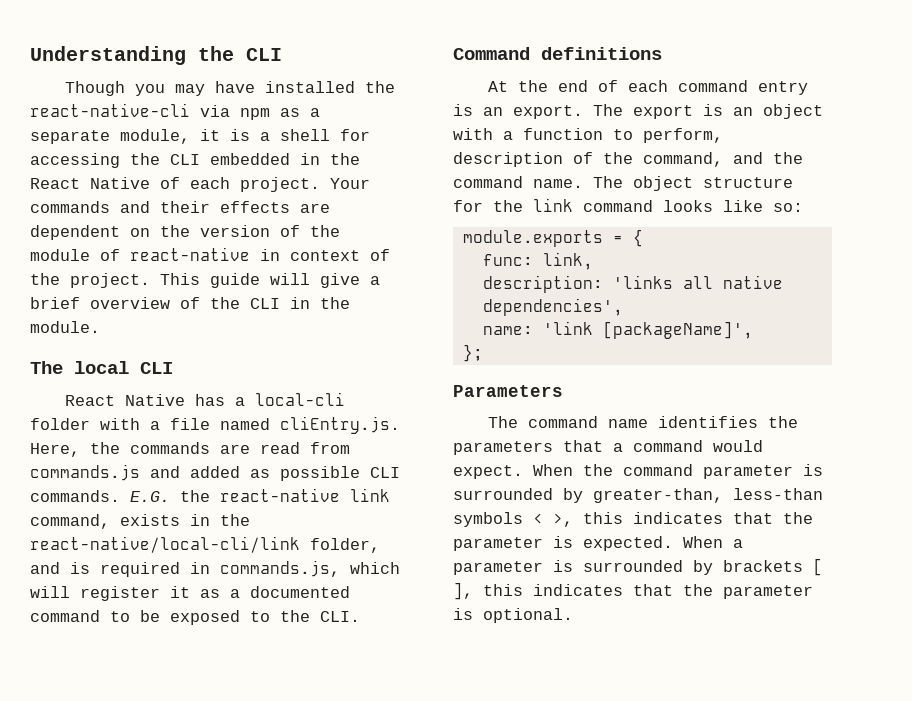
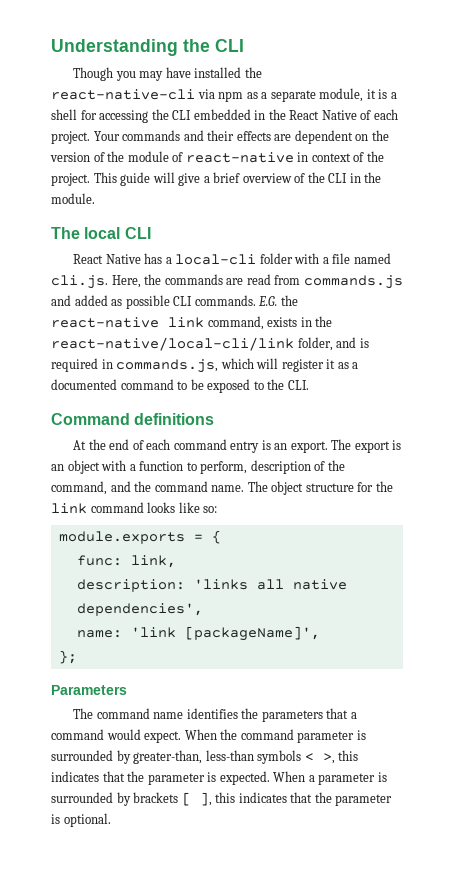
- React Native has a local-cli folder with a file named cliEntry.js. Here, the commands are read from commands.js and added as possible CLI commands.
+ React Native has a local-cli folder with a file named cli.js. Here, the commands are read from commands.js and added as possible CLI commands.

